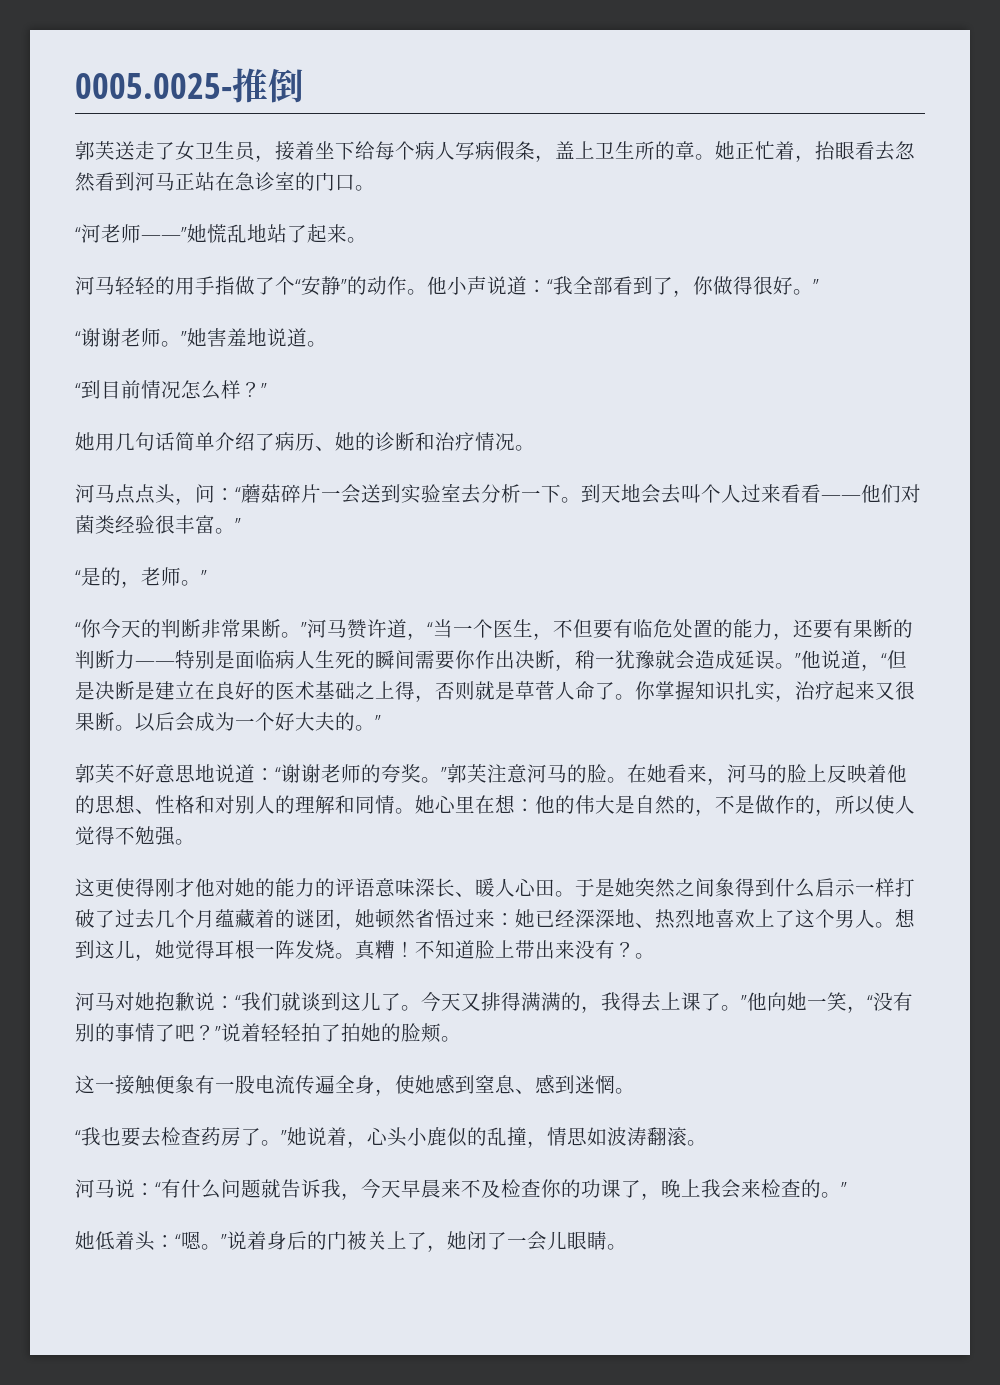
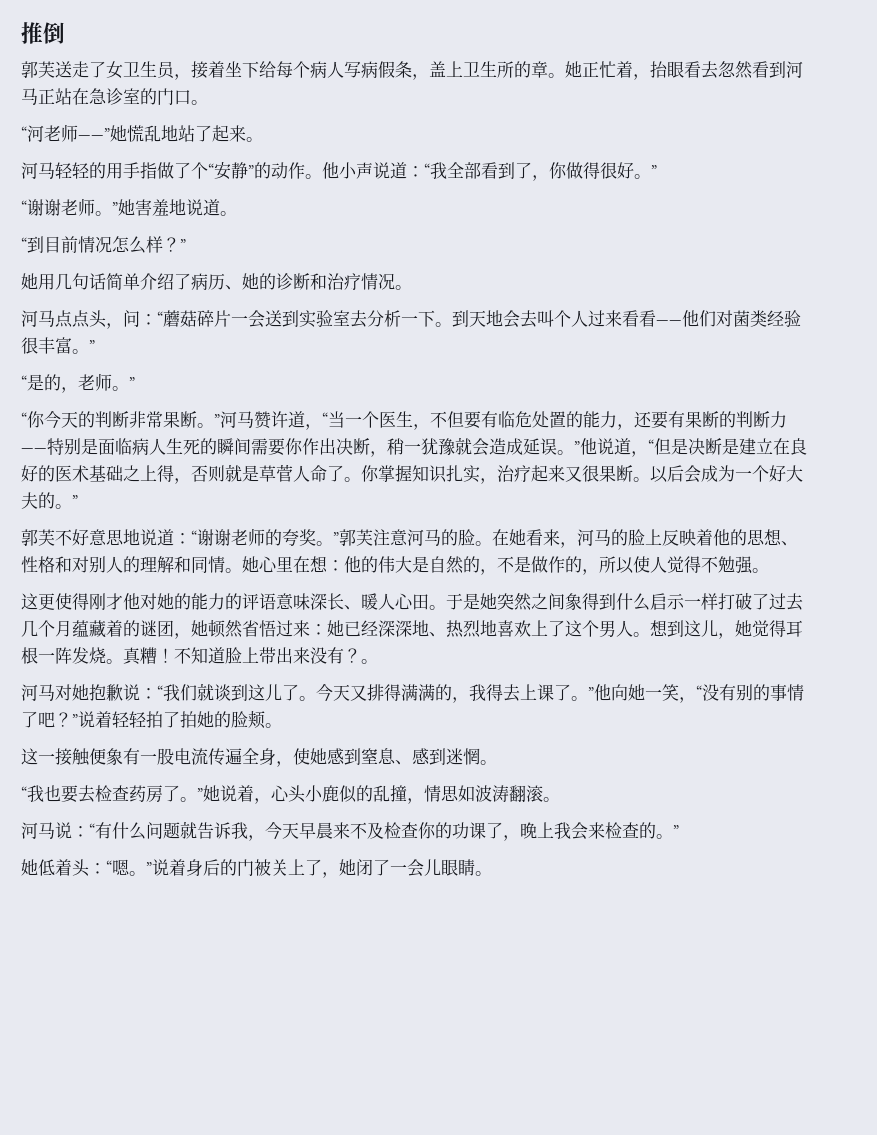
- 0005.0025-推倒
+ 推倒

